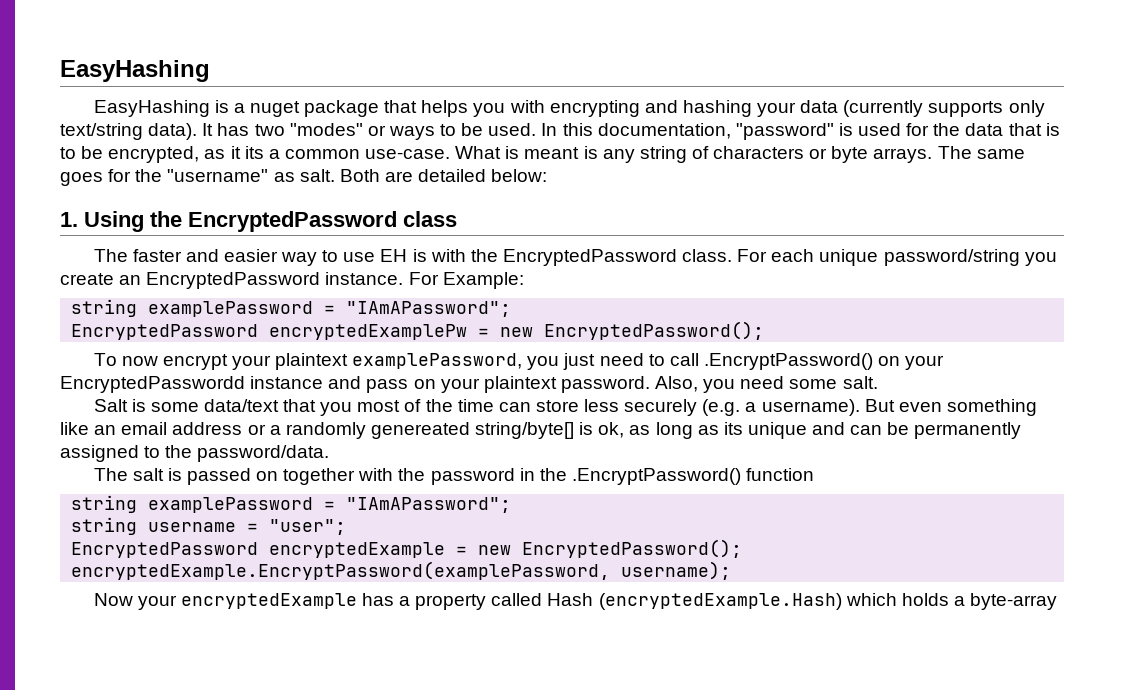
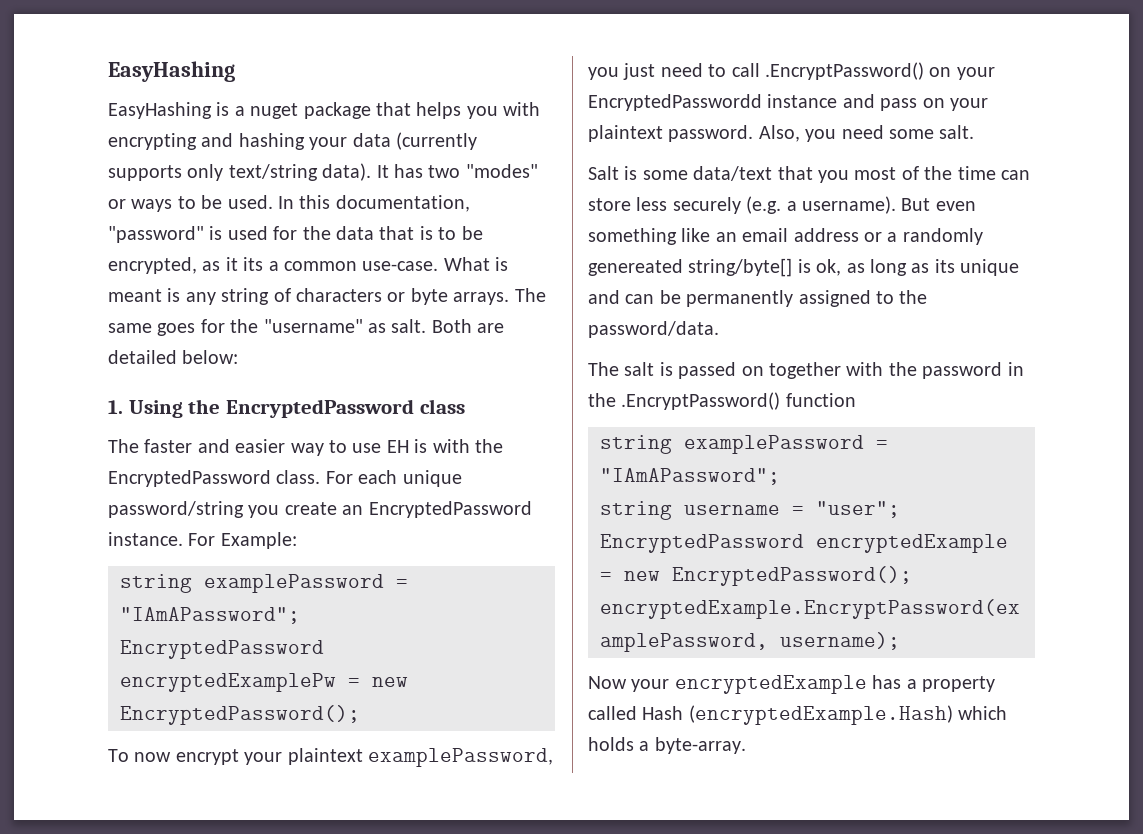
- Now your encryptedExample has a property called Hash (encryptedExample.Hash) which holds a byte-array
+ Now your encryptedExample has a property called Hash (encryptedExample.Hash) which holds a byte-array.

